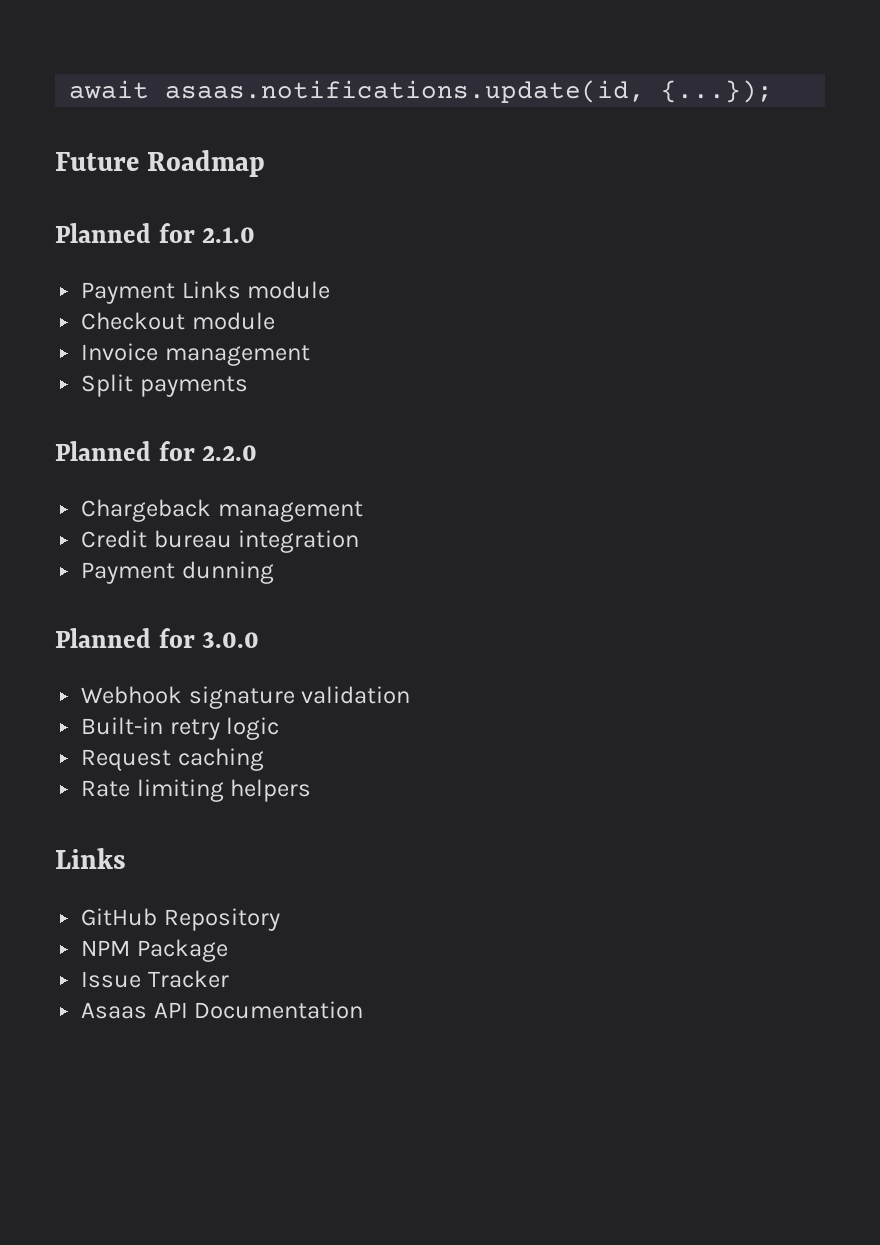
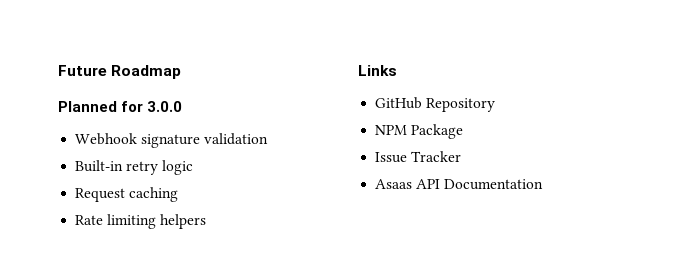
- await asaas.notifications.update(id, {...});
- Planned for 2.1.0
- Payment Links module
- Checkout module
- Invoice management
- Split payments
- Planned for 2.2.0
- Chargeback management
- Credit bureau integration
- Payment dunning

